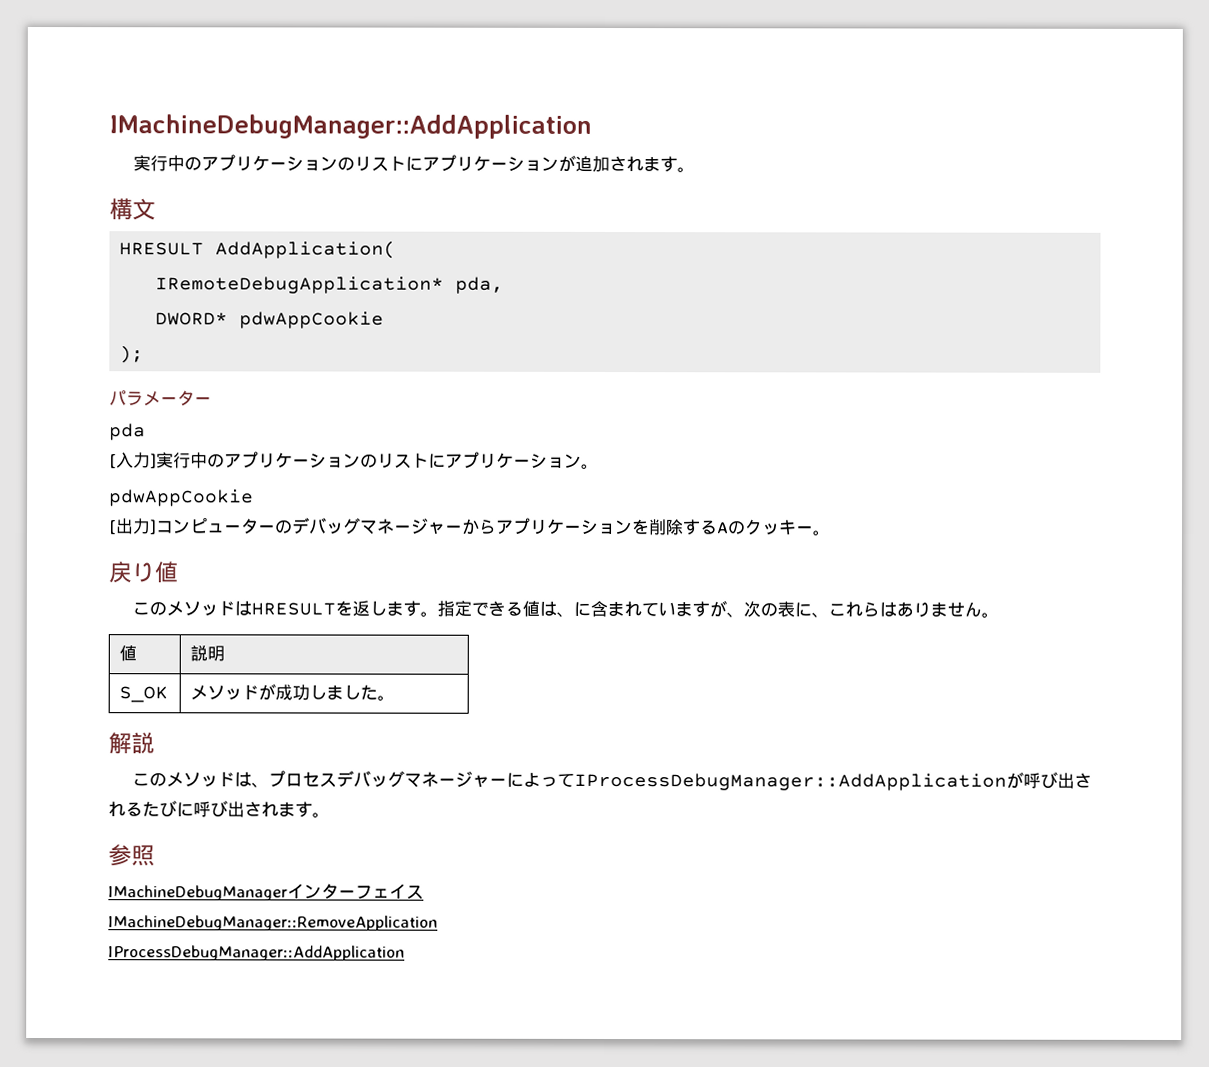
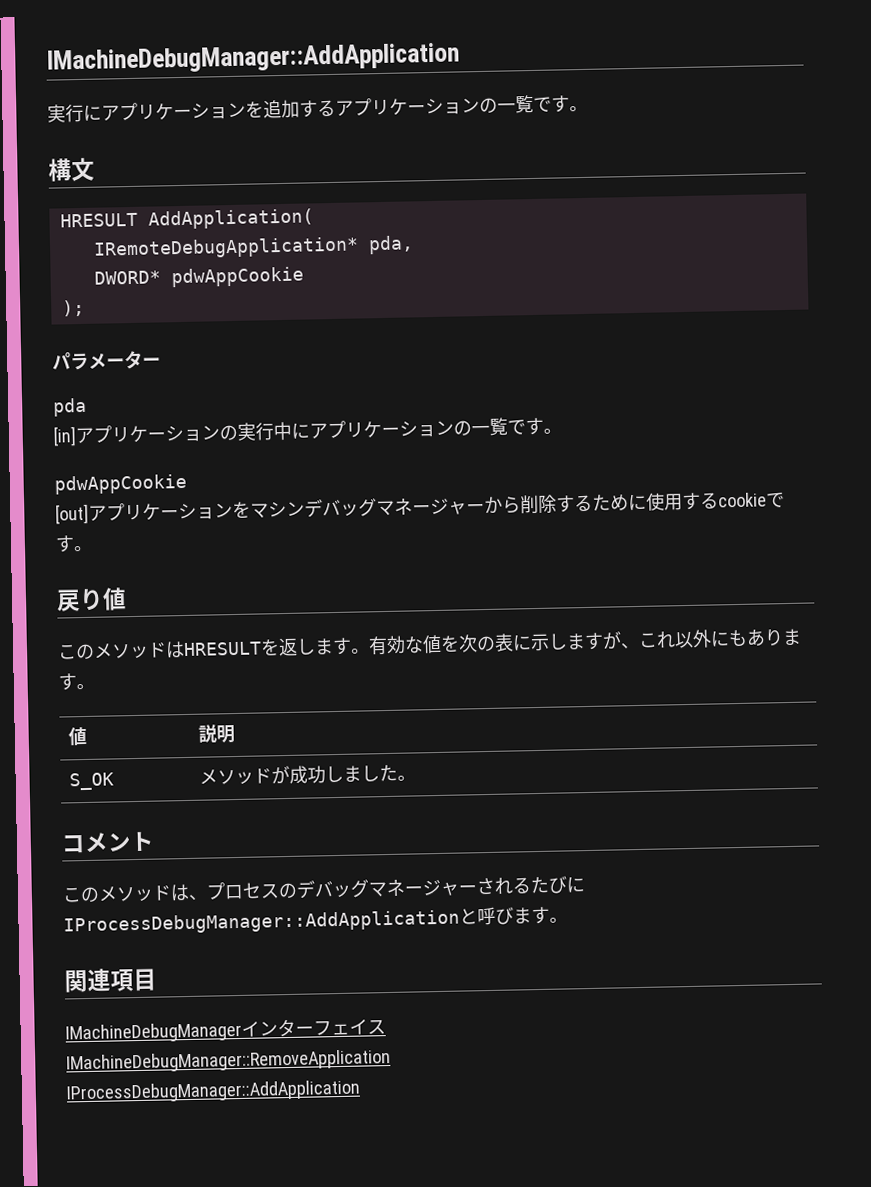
- 実行中のアプリケーションのリストにアプリケーションが追加されます。
+ 実行にアプリケーションを追加するアプリケーションの一覧です。
- [入力]実行中のアプリケーションのリストにアプリケーション。
+ [in]アプリケーションの実行中にアプリケーションの一覧です。
- [出力]コンピューターのデバッグマネージャーからアプリケーションを削除するAのクッキー。
+ [out]アプリケーションをマシンデバッグマネージャーから削除するために使用するcookieです。
- 指定できる値は、に含まれていますが、次の表に、これらはありません。
+ 有効な値を次の表に示しますが、これ以外にもあります。
- 解説
+ コメント
- このメソッドは、プロセスデバッグマネージャーによってIProcessDebugManager::AddApplicationが呼び出されるたびに呼び出されます。
- 参照
+ このメソッドは、プロセスのデバッグマネージャーされるたびにIProcessDebugManager::AddApplicationと呼びます。
+ 関連項目

